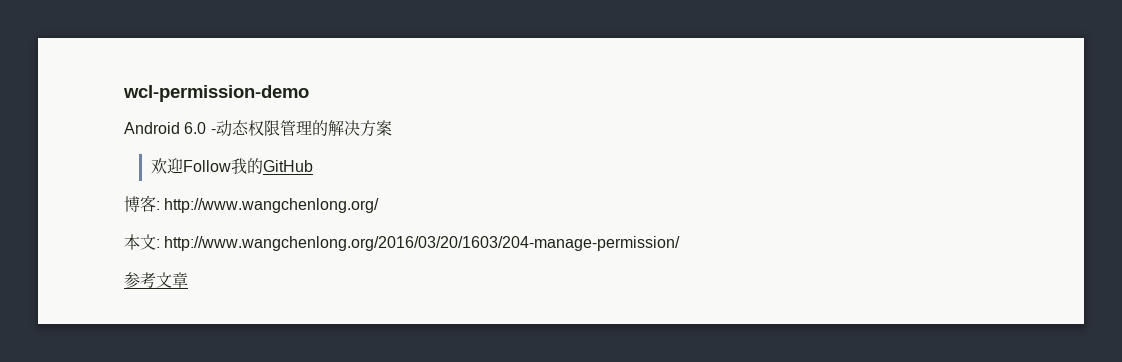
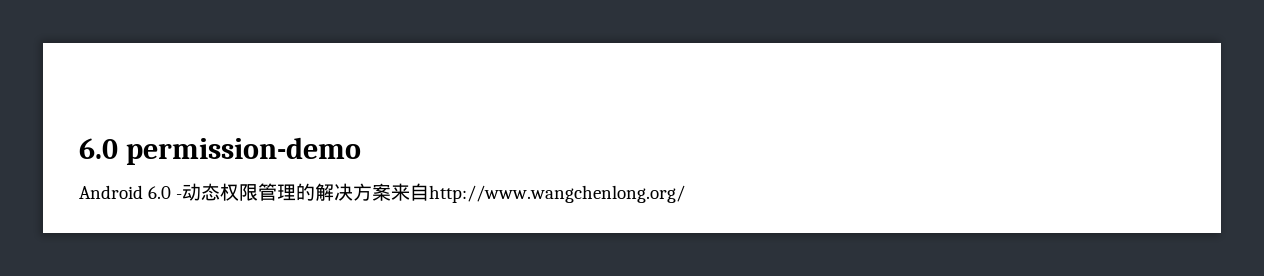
- wcl-permission-demo
+ 6.0 permission-demo
- Android 6.0 -动态权限管理的解决方案
- 欢迎Follow我的GitHub
- 博客: http://www.wangchenlong.org/
- 本文: http://www.wangchenlong.org/2016/03/20/1603/204-manage-permission/
- 参考文章
+ Android 6.0 -动态权限管理的解决方案来自http://www.wangchenlong.org/

